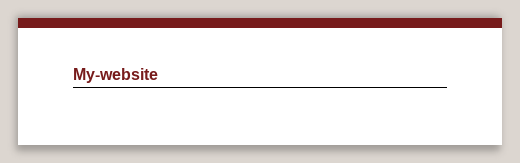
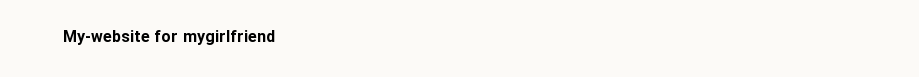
- My-website
+ My-website for mygirlfriend

